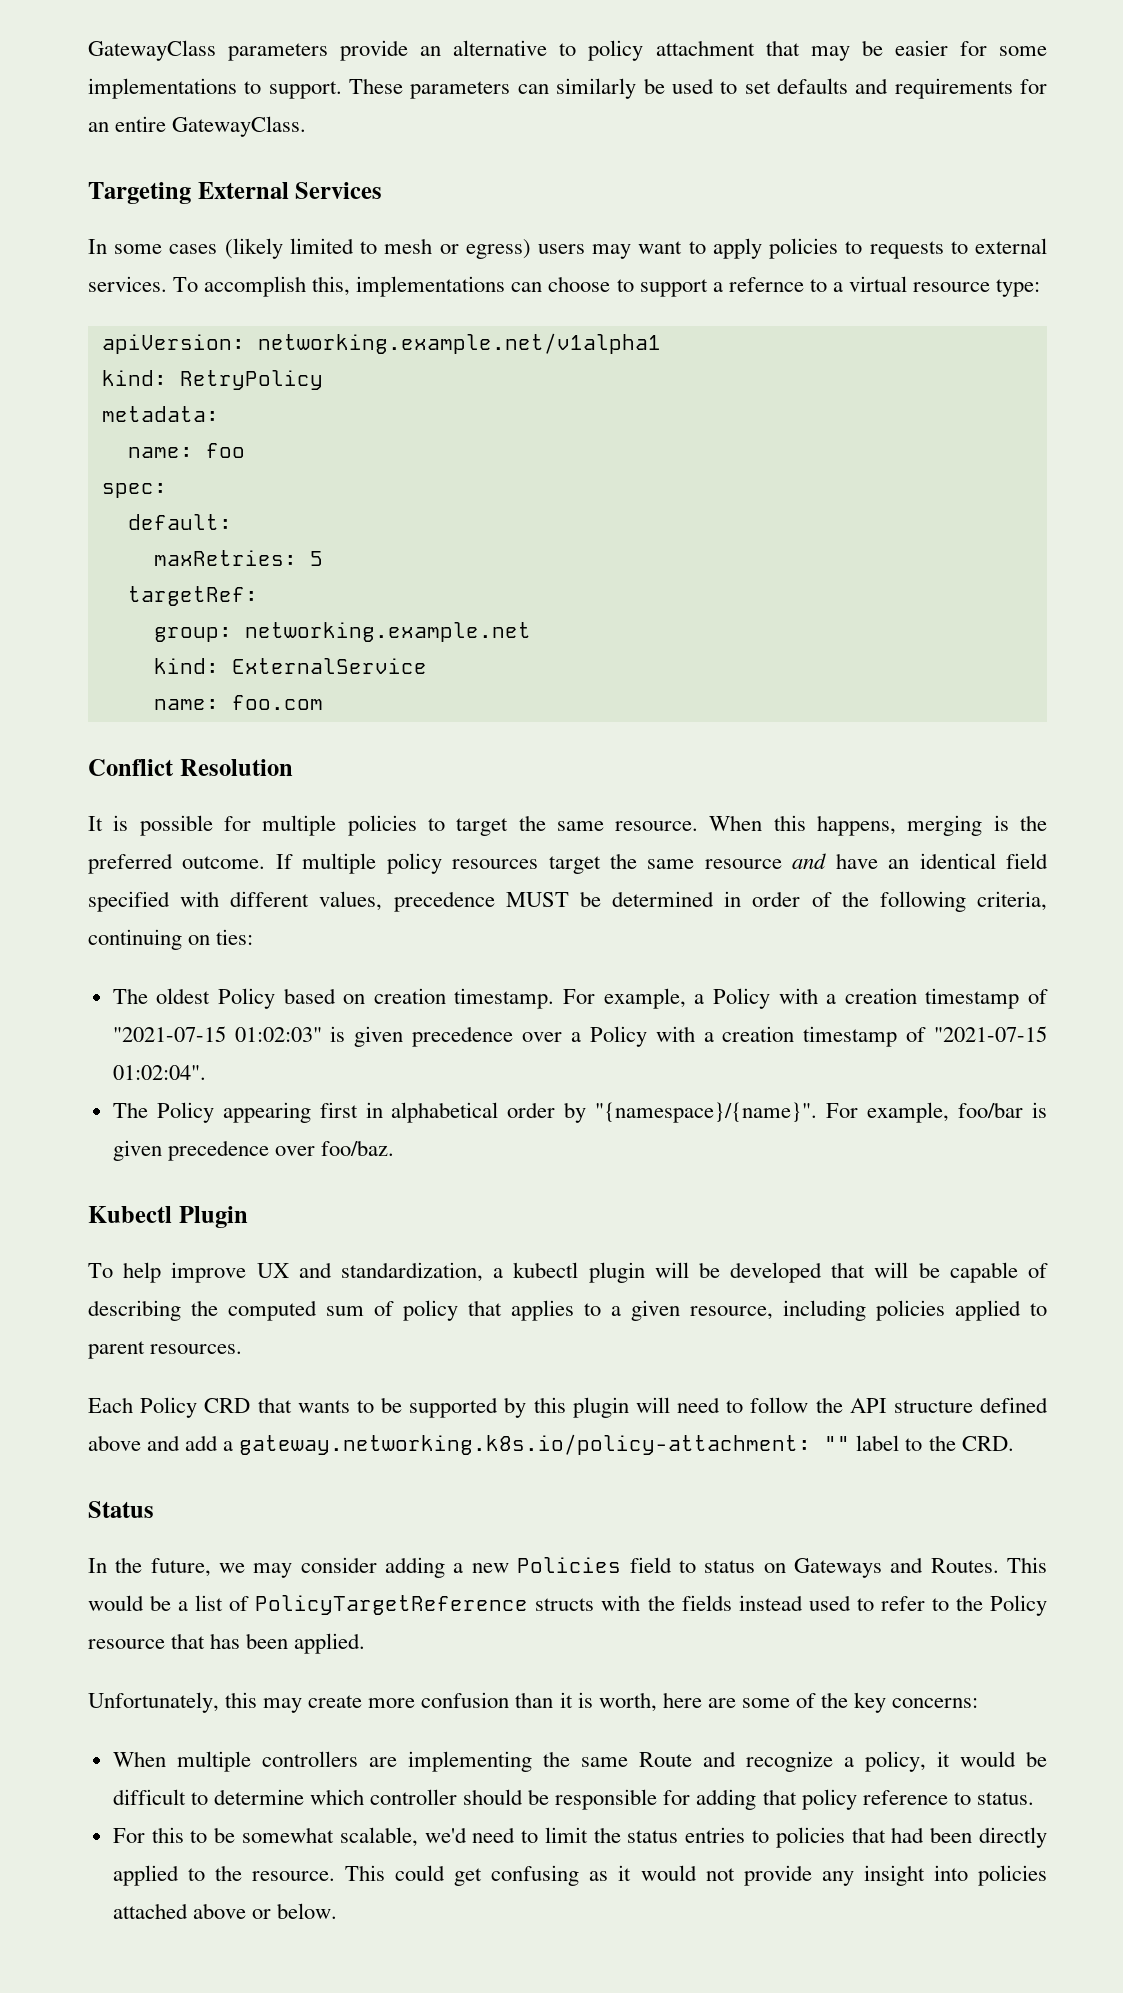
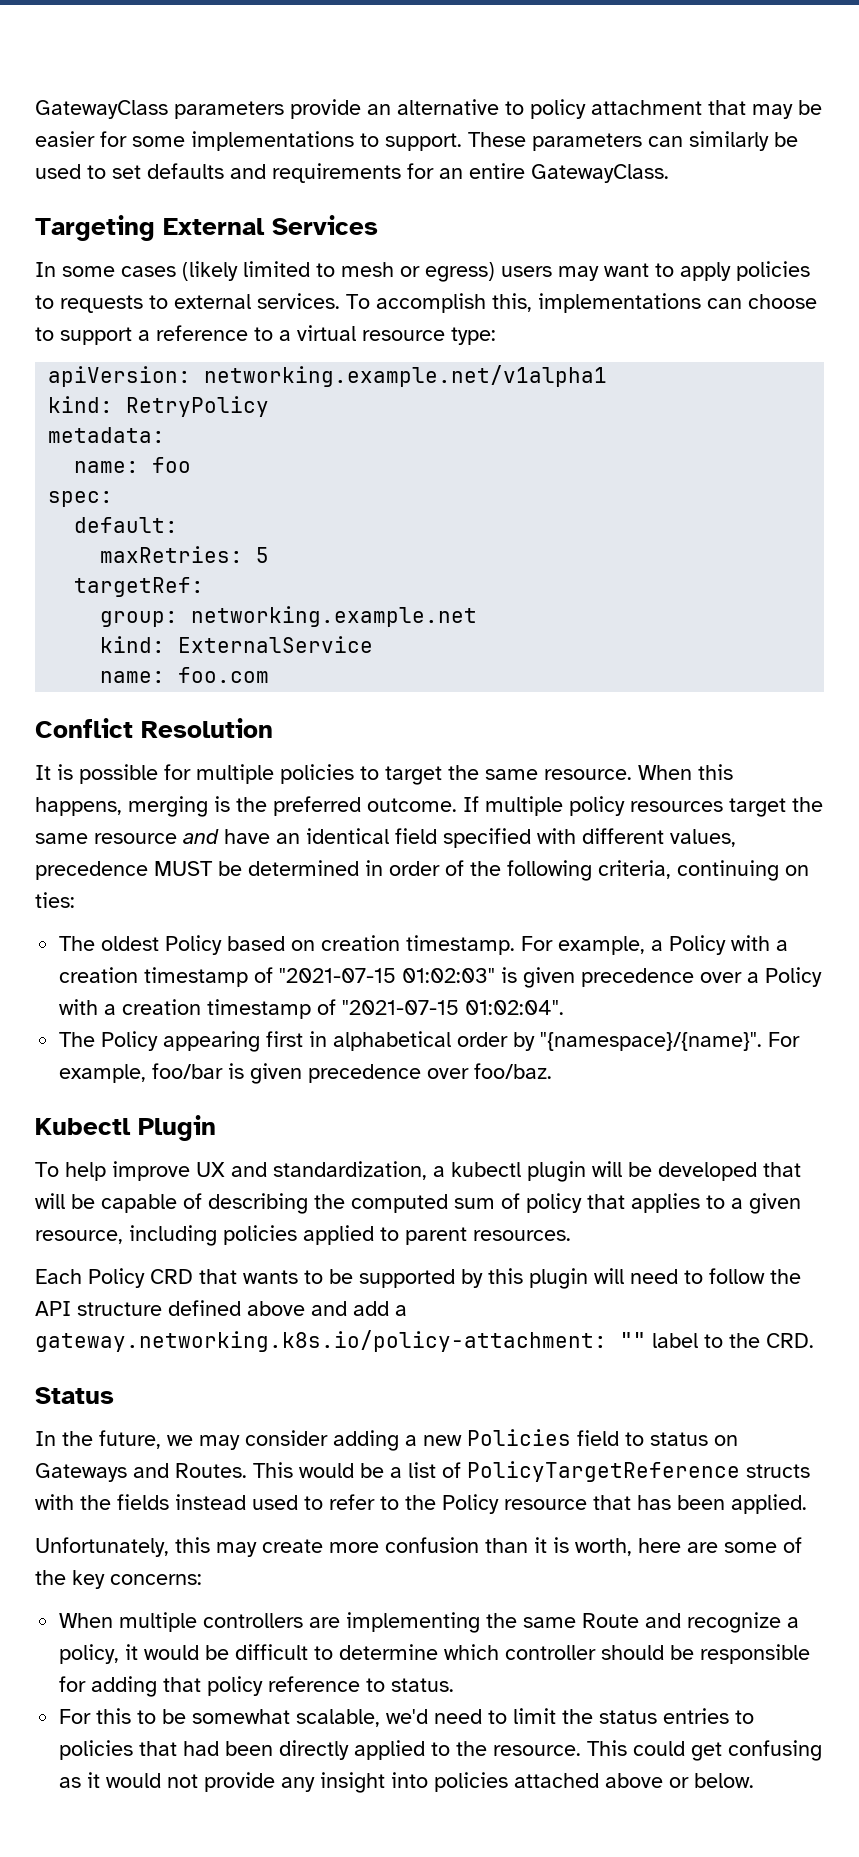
- To accomplish this, implementations can choose to support a refernce to a virtual resource type:
+ To accomplish this, implementations can choose to support a reference to a virtual resource type:

